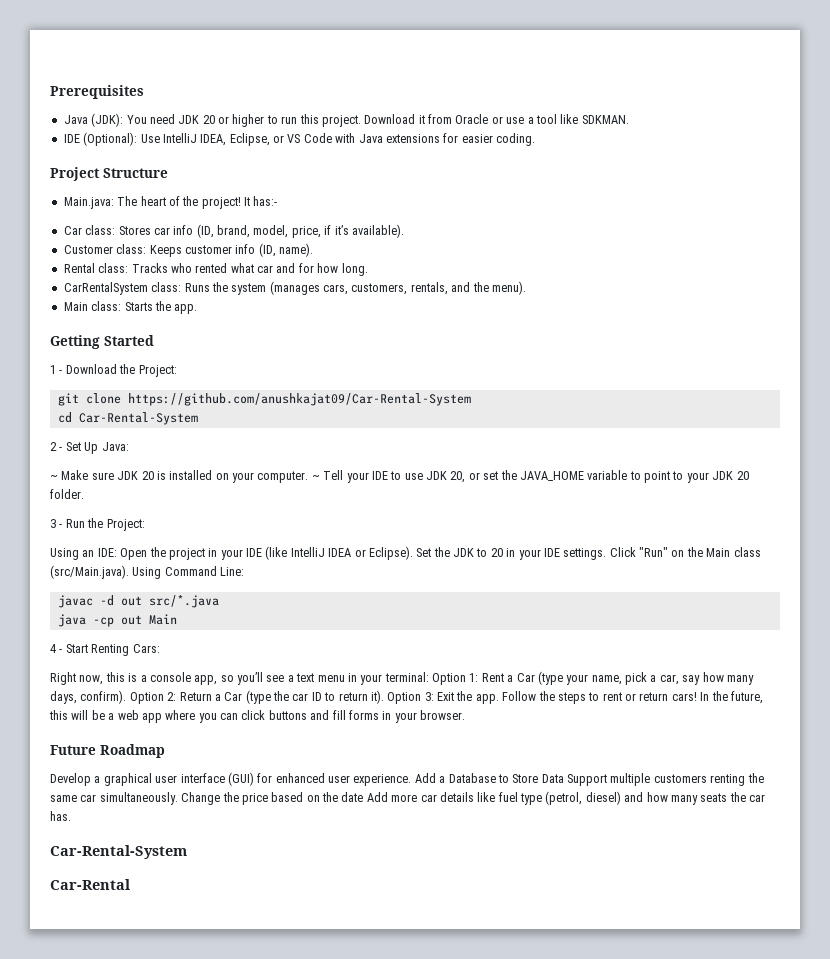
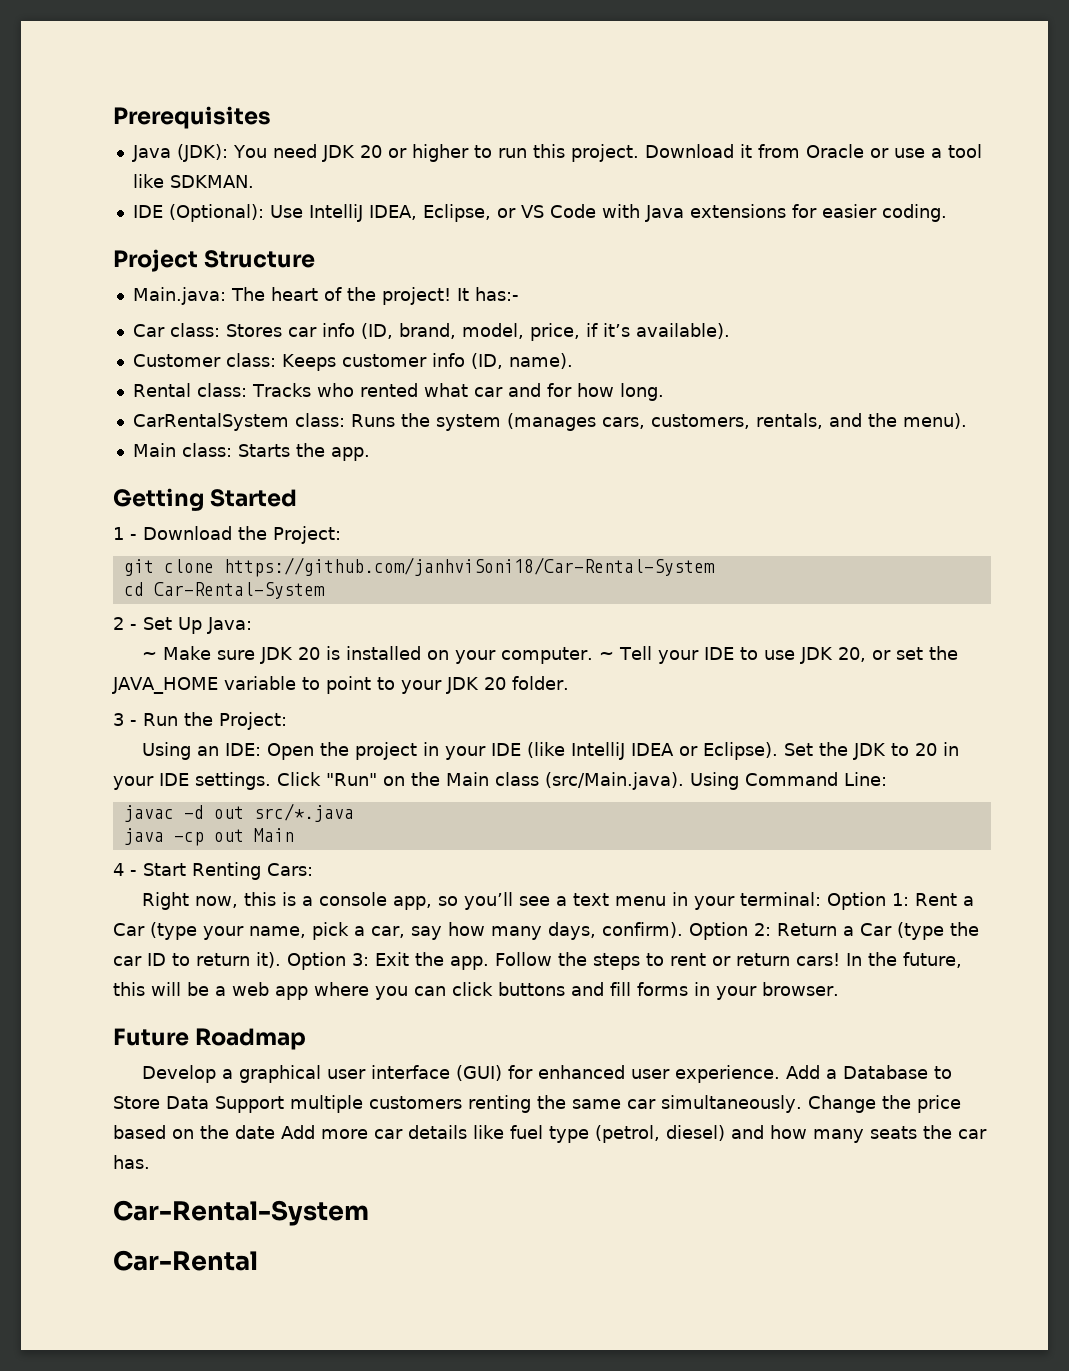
- git clone https://github.com/anushkajat09/Car-Rental-System
+ git clone https://github.com/janhviSoni18/Car-Rental-System

